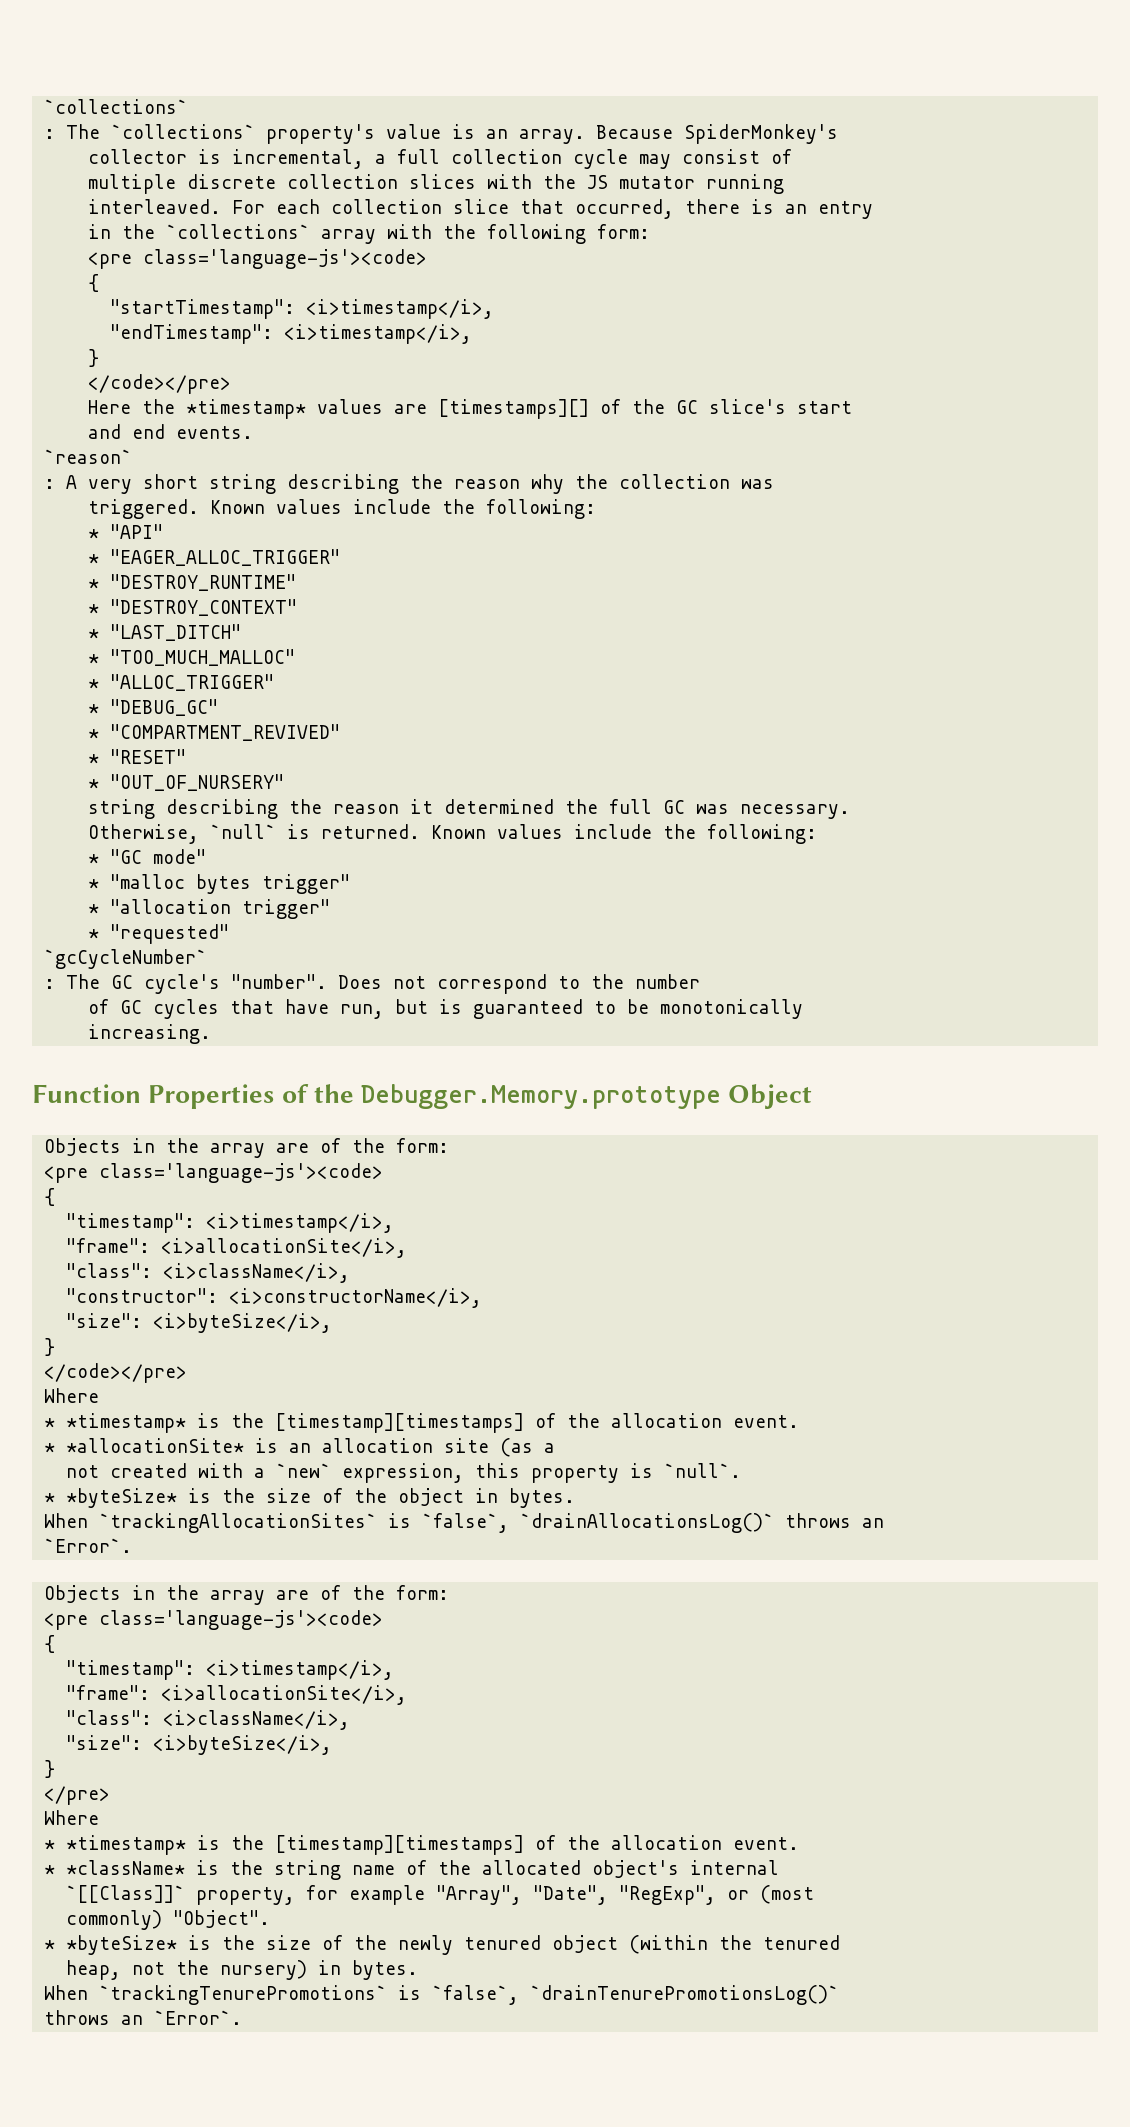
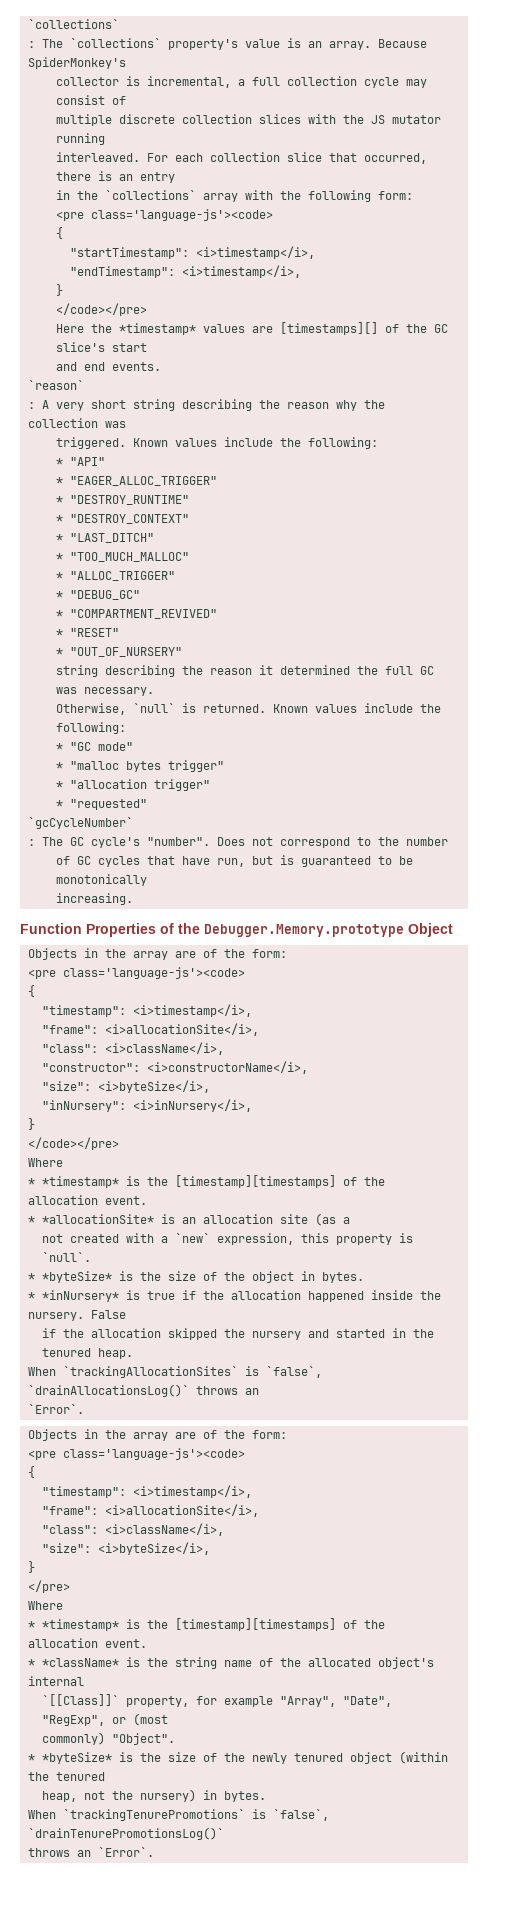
+ "inNursery": <i>inNursery</i>,
+ * *inNursery* is true if the allocation happened inside the nursery. False
+ if the allocation skipped the nursery and started in the tenured heap.

